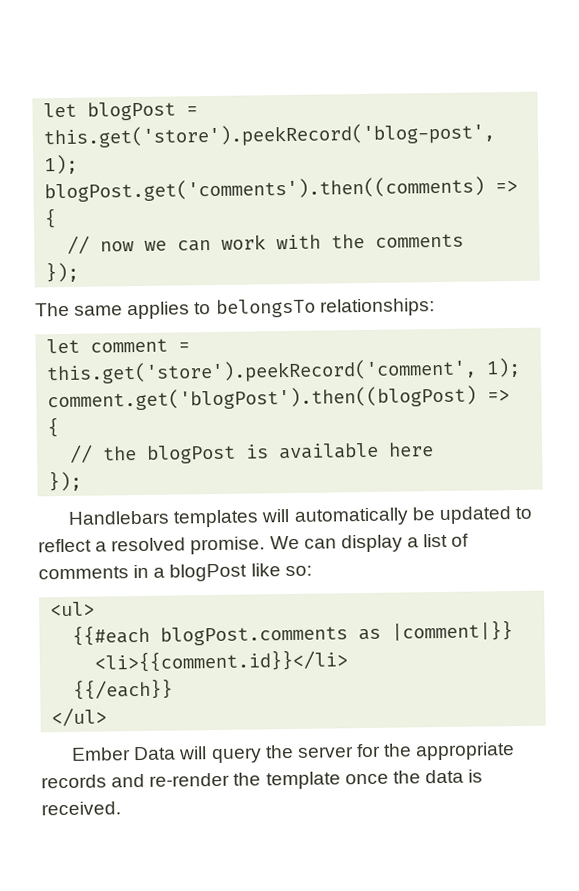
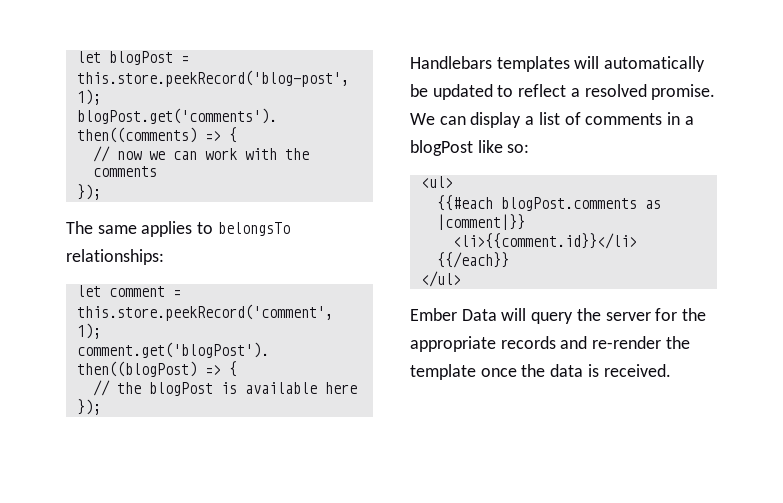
- let blogPost = this.get('store').peekRecord('blog-post', 1);
+ let blogPost = this.store.peekRecord('blog-post', 1);
- let comment = this.get('store').peekRecord('comment', 1);
+ let comment = this.store.peekRecord('comment', 1);

